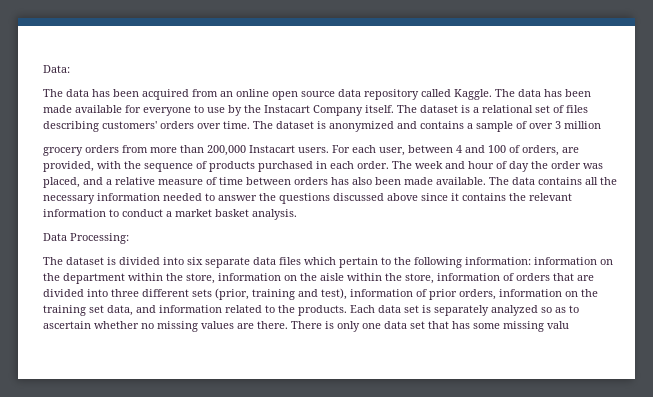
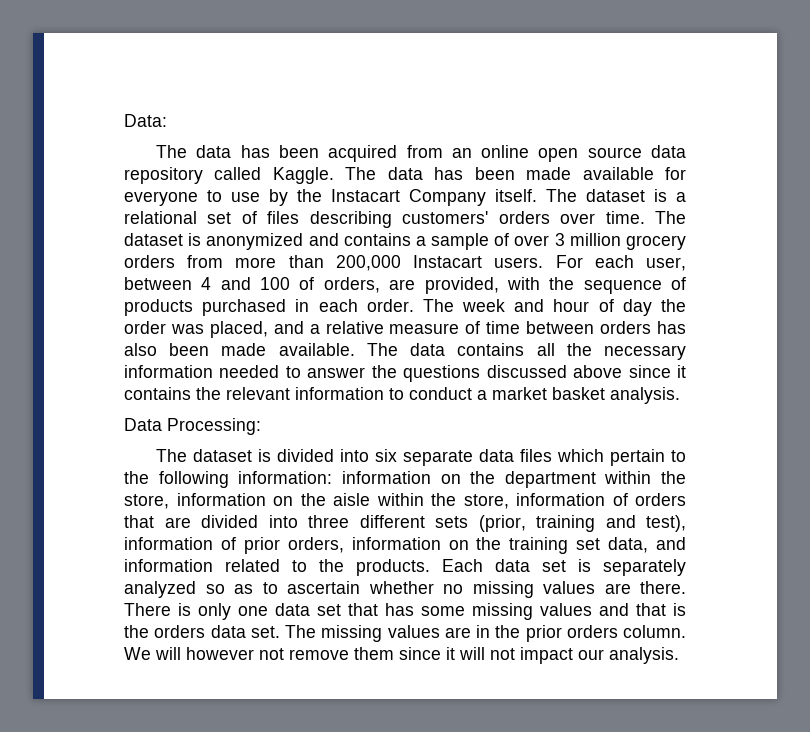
- The dataset is anonymized and contains a sample of over 3 million
- grocery orders from more than 200,000 Instacart users.
+ The dataset is anonymized and contains a sample of over 3 million grocery orders from more than 200,000 Instacart users.
- There is only one data set that has some missing valu
+ There is only one data set that has some missing values and that is the orders data set. The missing values are in the prior orders column. We will however not remove them since it will not impact our analysis.

